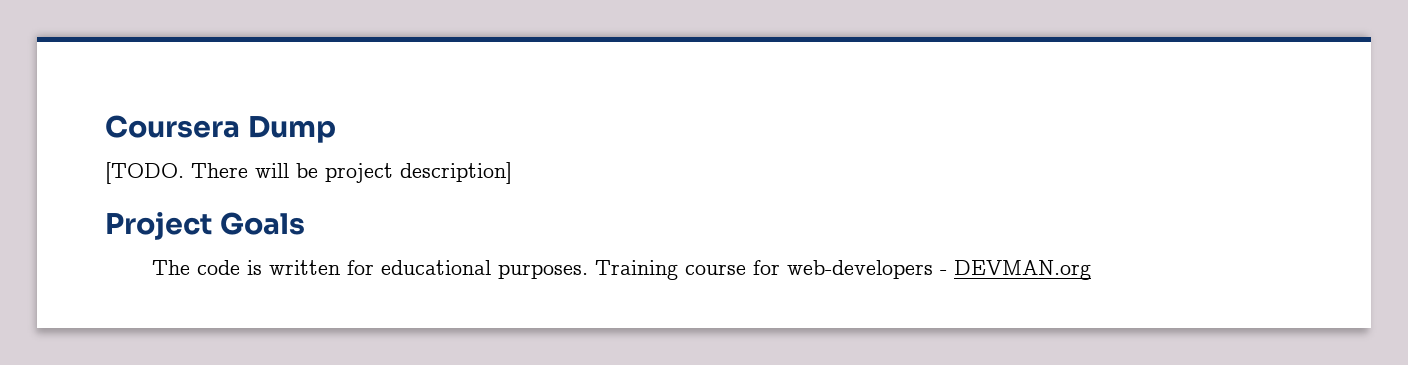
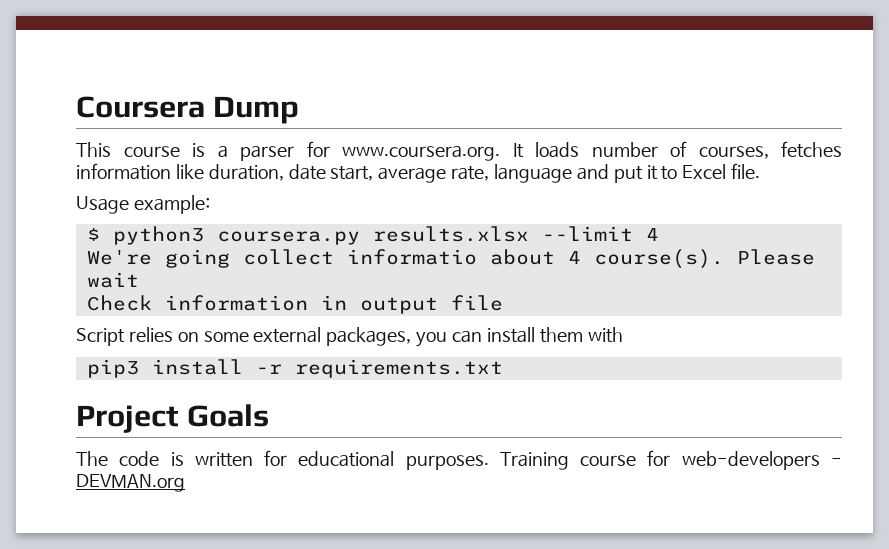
- [TODO. There will be project description]
+ This course is a parser for www.coursera.org. It loads number of courses, fetches information like duration, date start, average rate, language and put it to Excel file.
+ Usage example:
+ $ python3 coursera.py results.xlsx --limit 4
+ We're going collect informatio about 4 course(s). Please wait
+ Check information in output file
+ Script relies on some external packages, you can install them with
+ pip3 install -r requirements.txt

